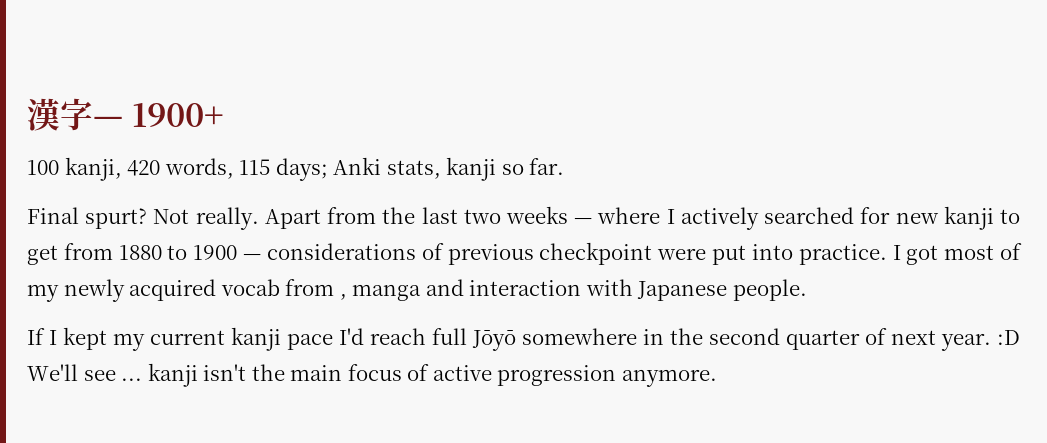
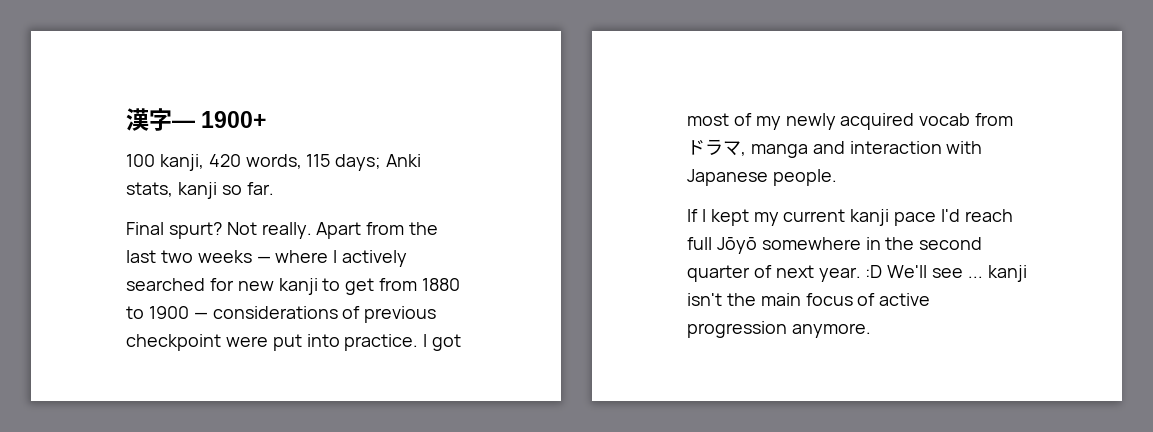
- I got most of my newly acquired vocab from , manga and interaction with Japanese people.
+ I got most of my newly acquired vocab fromドラマ, manga and interaction with Japanese people.

